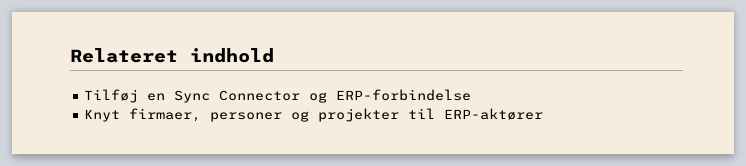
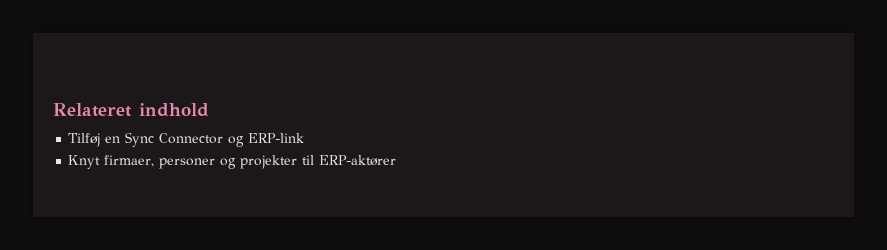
- Tilføj en Sync Connector og ERP-forbindelse
+ Tilføj en Sync Connector og ERP-link

